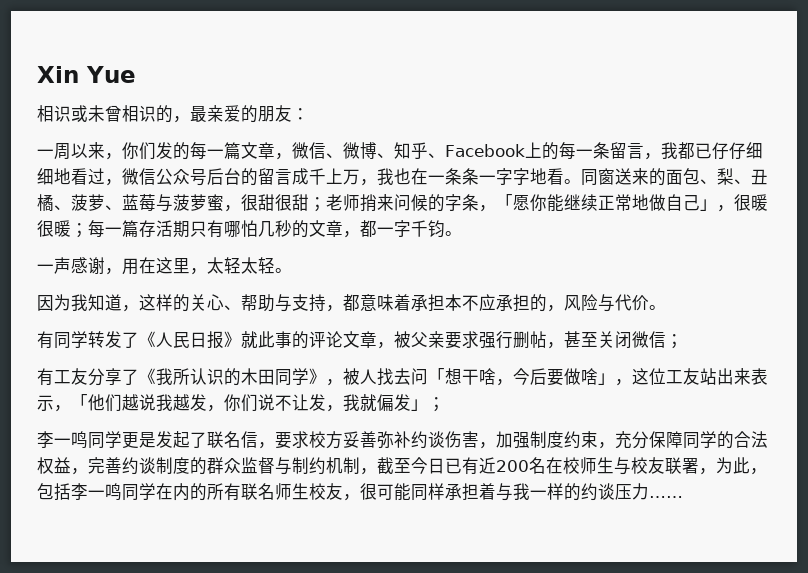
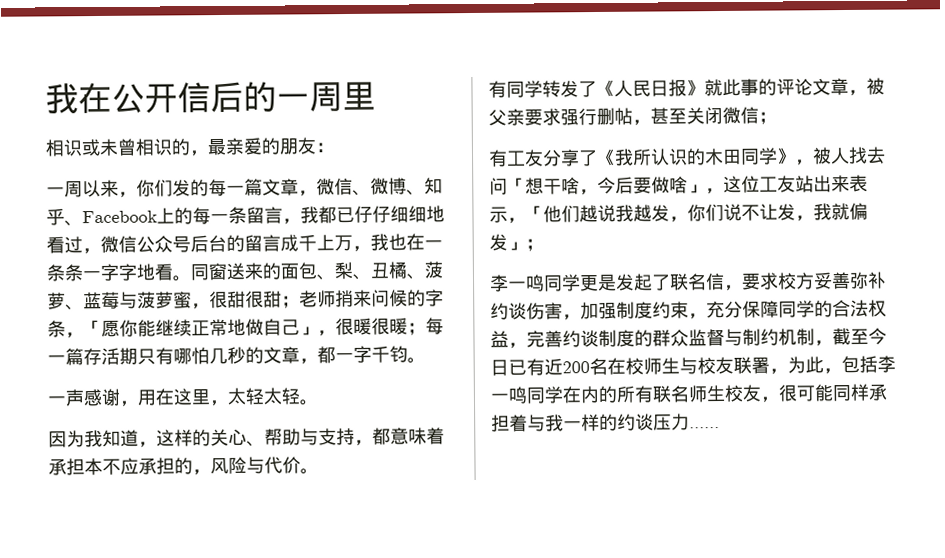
- Xin Yue
+ 我在公开信后的一周里

